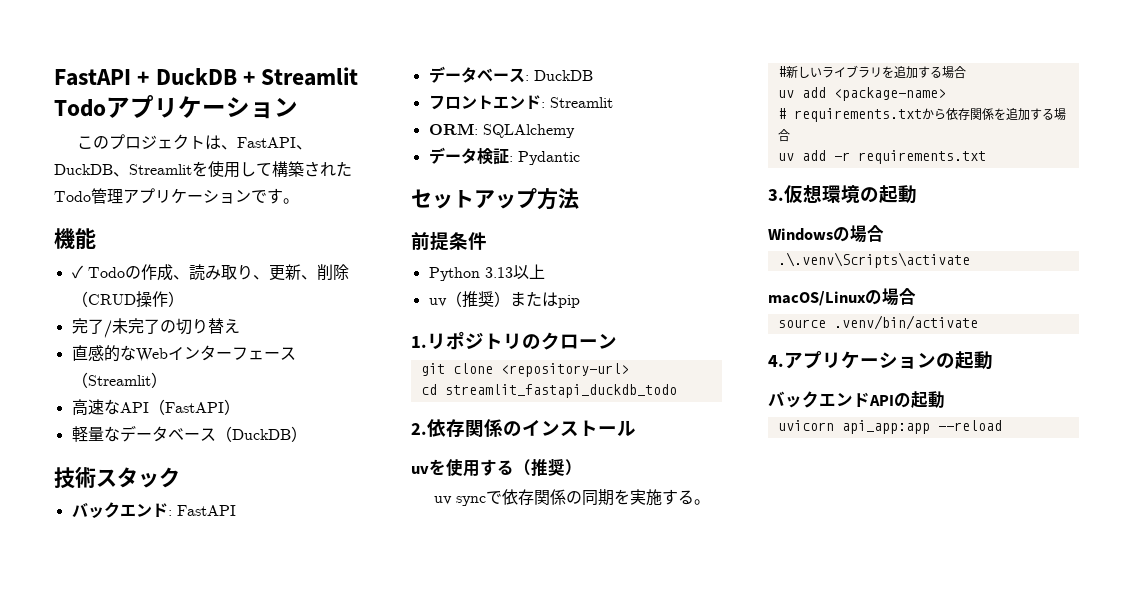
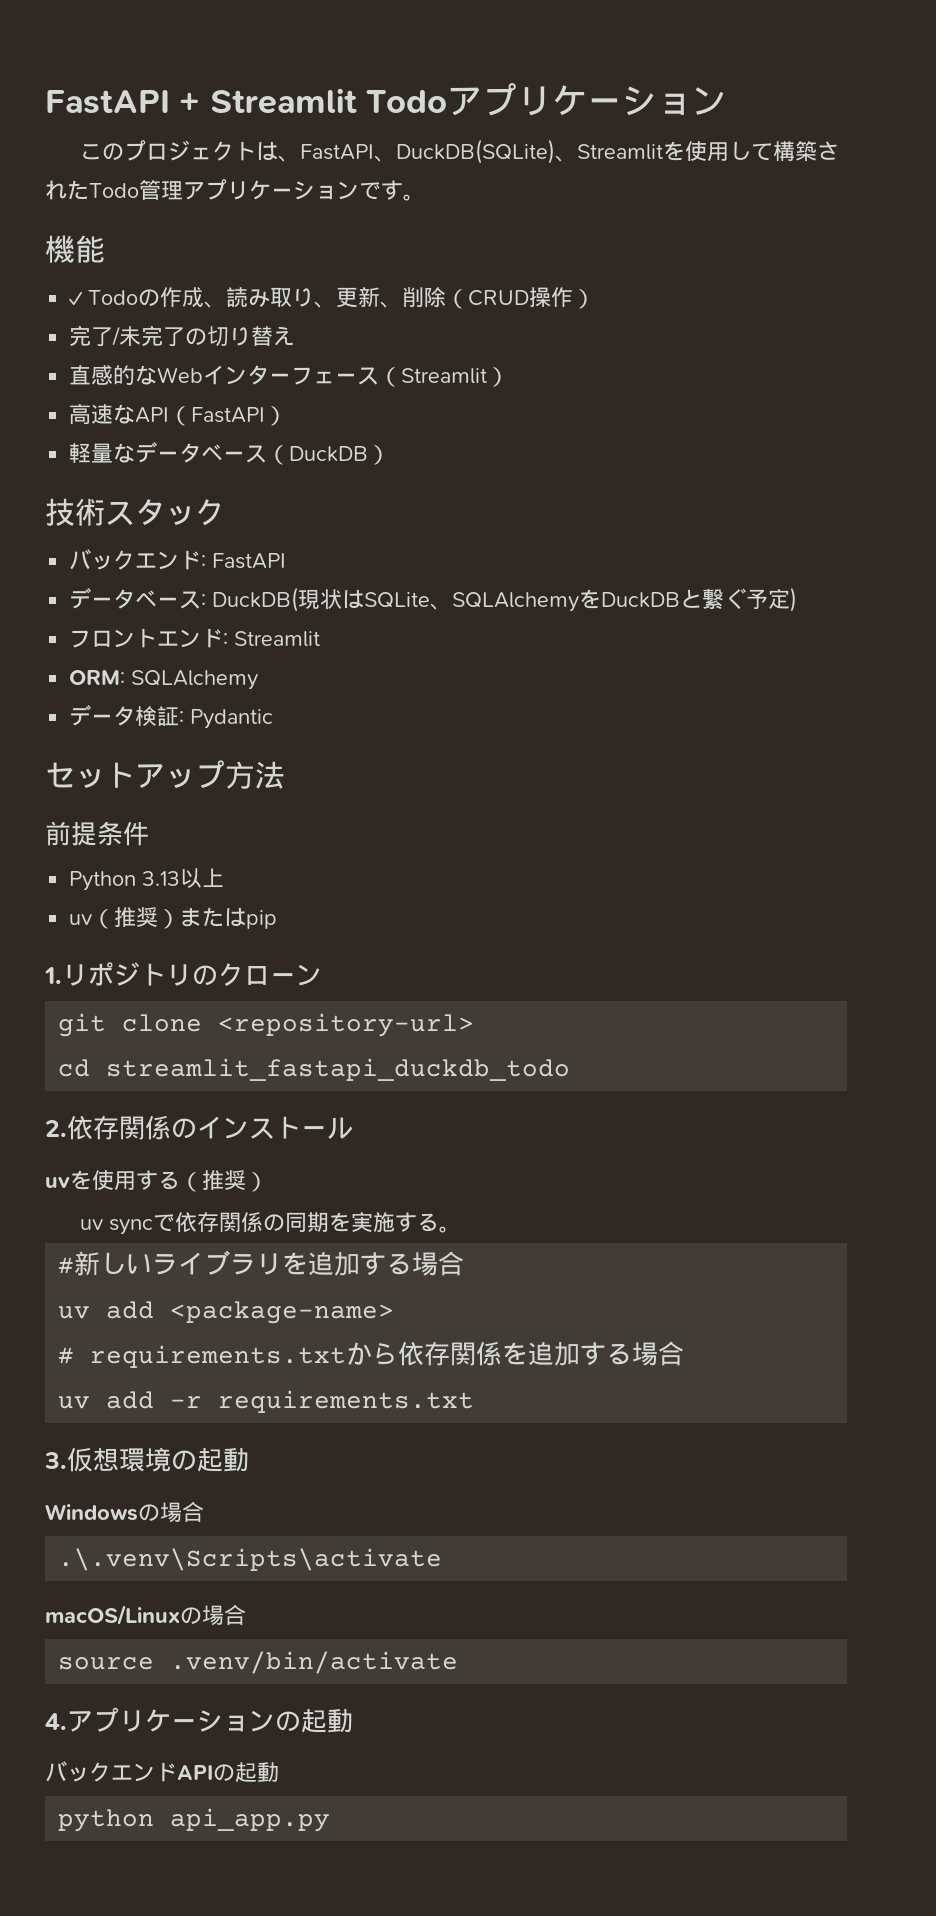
- FastAPI + DuckDB + Streamlit Todoアプリケーション
+ FastAPI + Streamlit Todoアプリケーション
- このプロジェクトは、FastAPI、DuckDB、Streamlitを使用して構築されたTodo管理アプリケーションです。
+ このプロジェクトは、FastAPI、DuckDB(SQLite)、Streamlitを使用して構築されたTodo管理アプリケーションです。
- データベース: DuckDB
+ データベース: DuckDB(現状はSQLite、SQLAlchemyをDuckDBと繋ぐ予定)
- uvicorn api_app:app --reload
+ python api_app.py

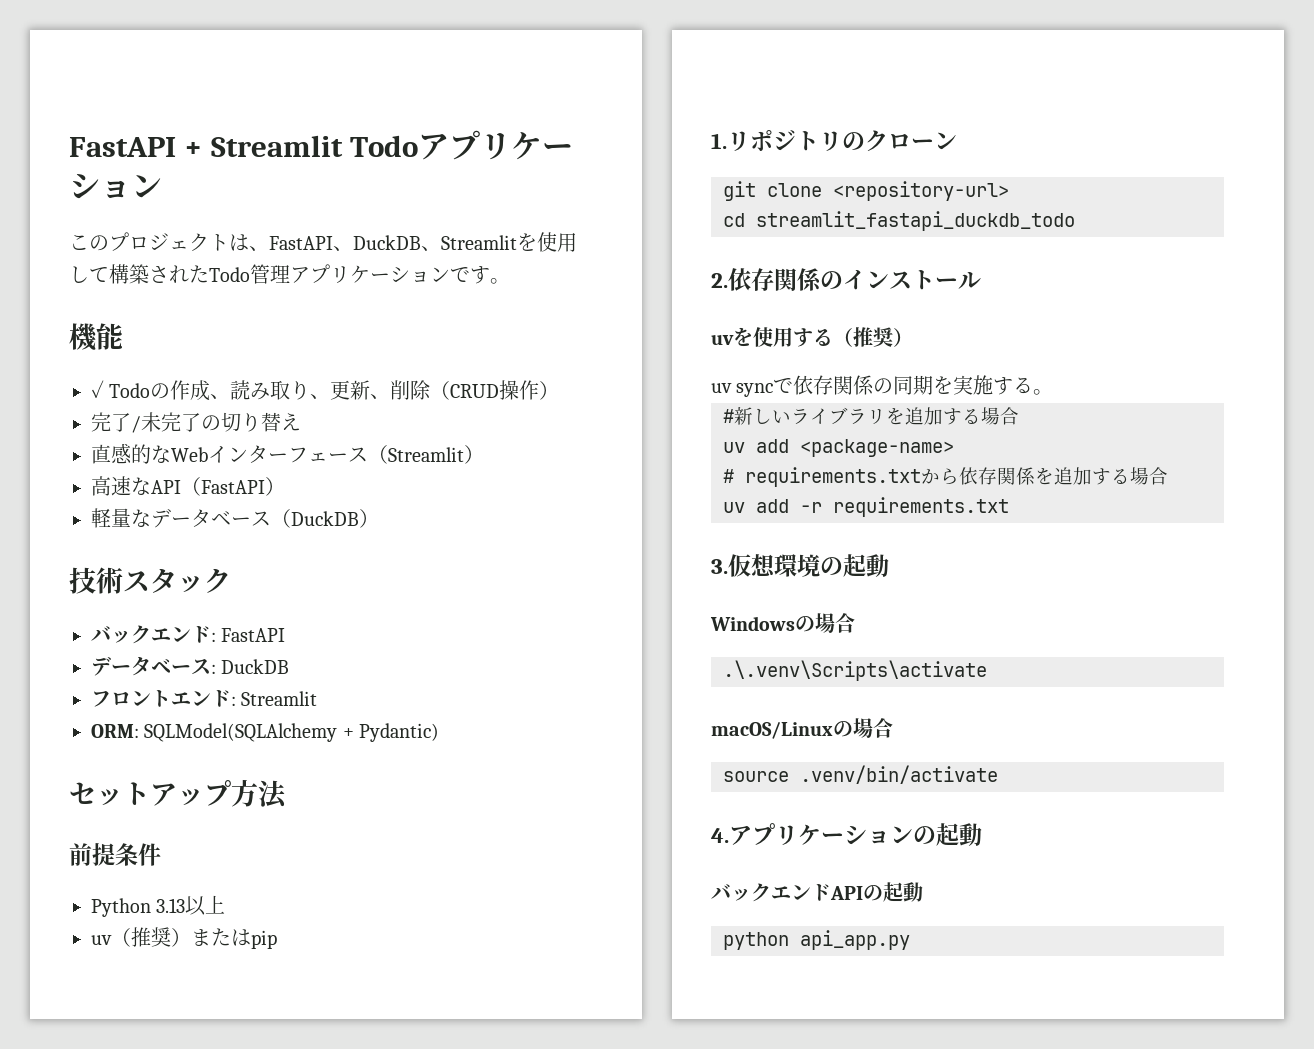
- このプロジェクトは、FastAPI、DuckDB(SQLite)、Streamlitを使用して構築されたTodo管理アプリケーションです。
+ このプロジェクトは、FastAPI、DuckDB、Streamlitを使用して構築されたTodo管理アプリケーションです。
- データベース: DuckDB(現状はSQLite、SQLAlchemyをDuckDBと繋ぐ予定)
+ データベース: DuckDB
- ORM: SQLAlchemy
- データ検証: Pydantic
+ ORM: SQLModel(SQLAlchemy + Pydantic)

